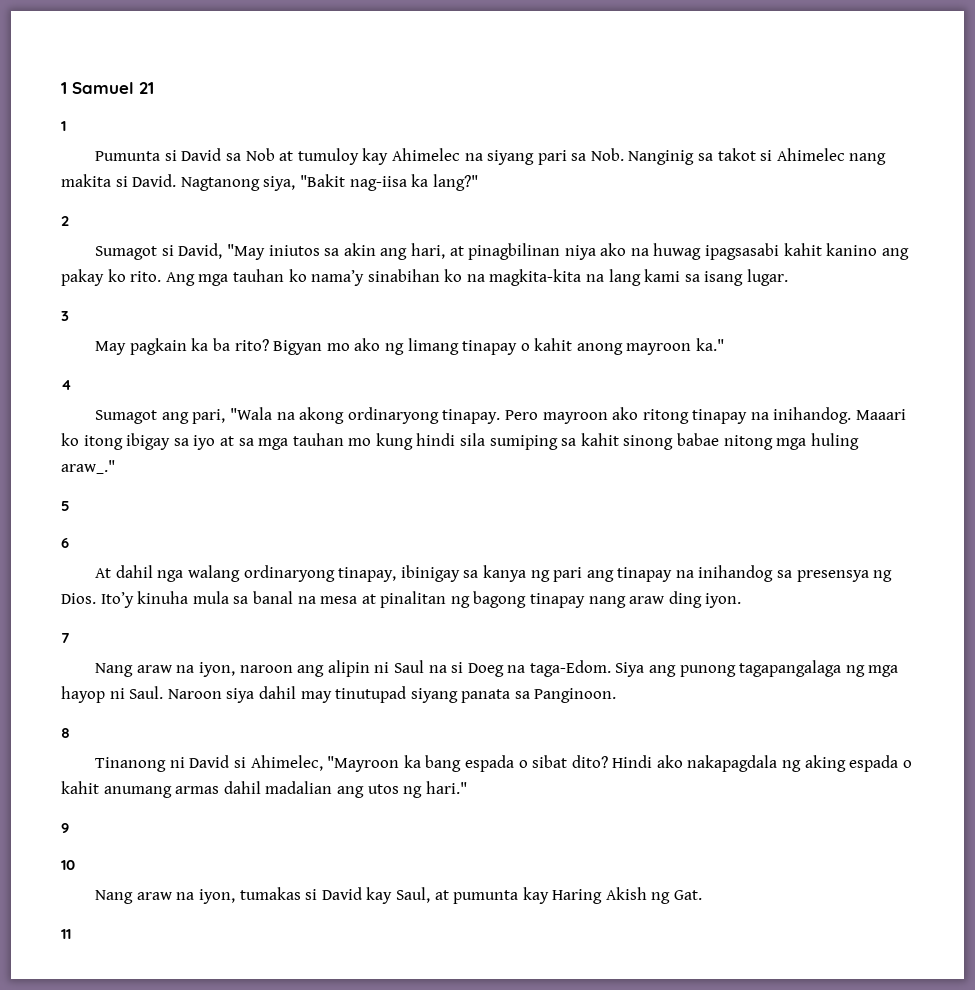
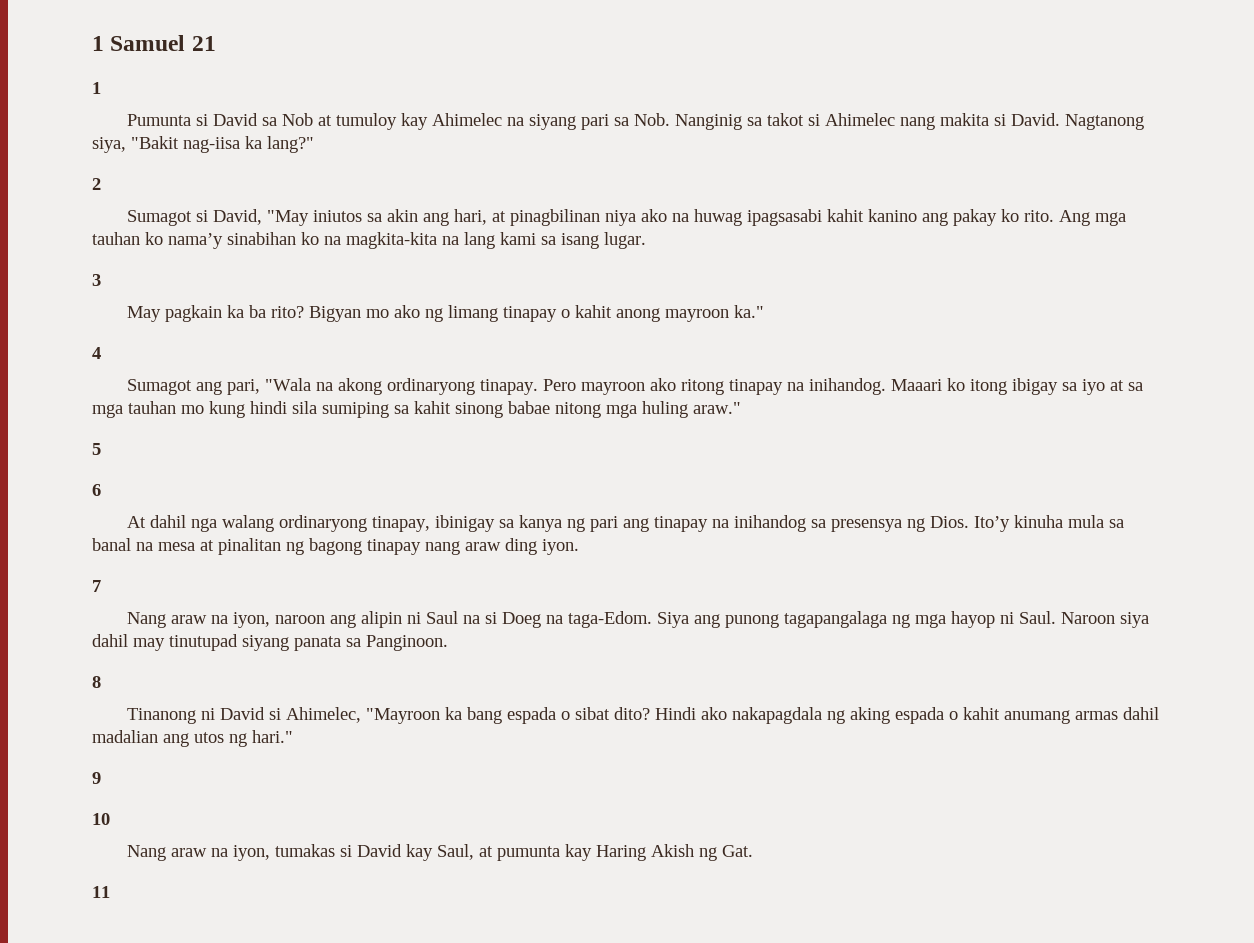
- Maaari ko itong ibigay sa iyo at sa mga tauhan mo kung hindi sila sumiping sa kahit sinong babae nitong mga huling araw_."
+ Maaari ko itong ibigay sa iyo at sa mga tauhan mo kung hindi sila sumiping sa kahit sinong babae nitong mga huling araw."

